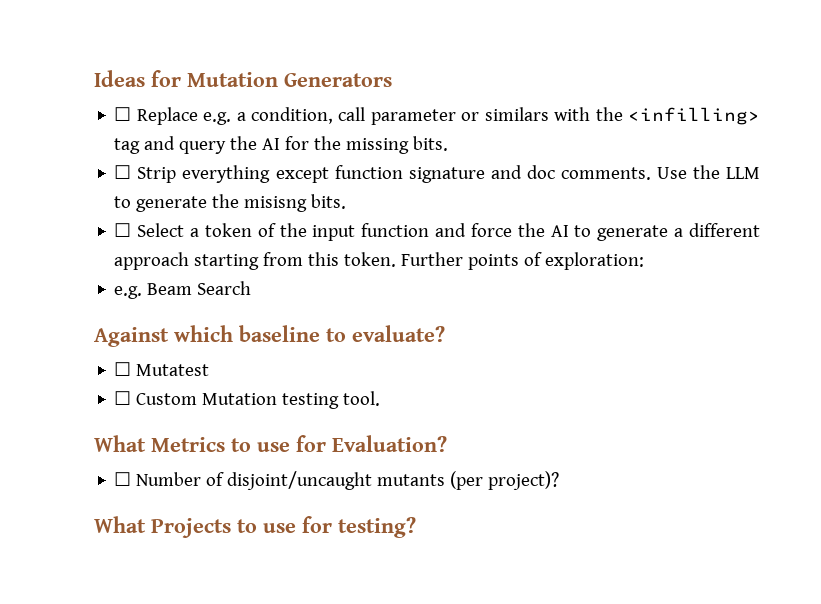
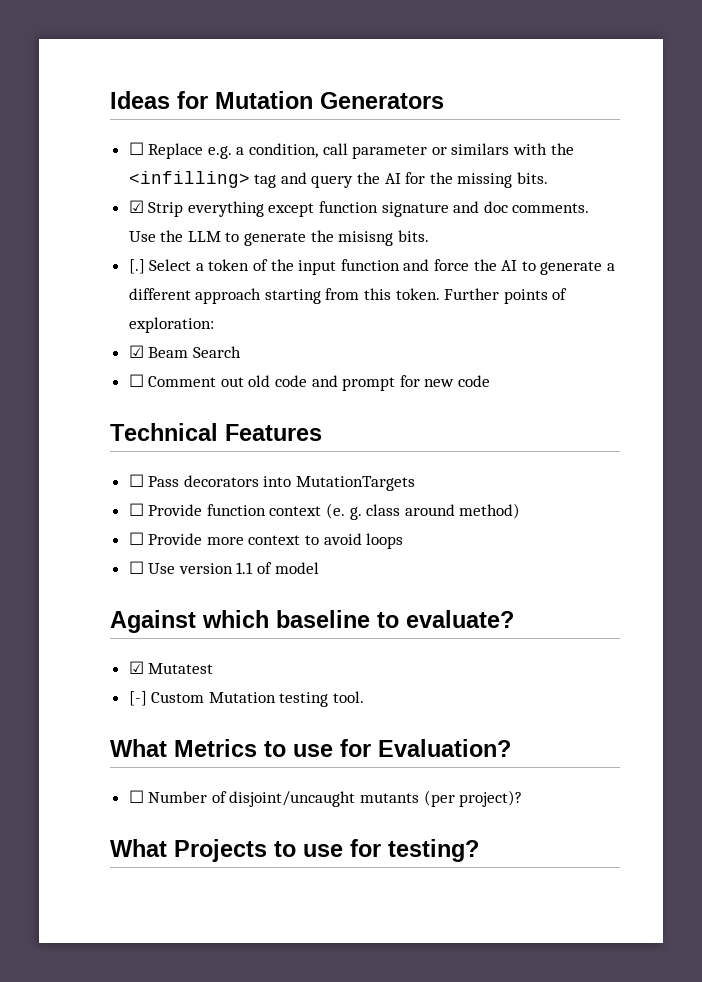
- ☐ Strip everything except function signature and doc comments.
+ ☑ Strip everything except function signature and doc comments.
- ☐ Select a token of the input function and force the AI to generate a different approach starting from this token.
+ [.] Select a token of the input function and force the AI to generate a different approach starting from this token.
- e.g. Beam Search
+ ☑ Beam Search
+ ☐ Comment out old code and prompt for new code
+ Technical Features
+ ☐ Pass decorators into MutationTargets
+ ☐ Provide function context (e. g. class around method)
+ ☐ Provide more context to avoid loops
+ ☐ Use version 1.1 of model
- ☐ Mutatest
+ ☑ Mutatest
- ☐ Custom Mutation testing tool.
+ [-] Custom Mutation testing tool.

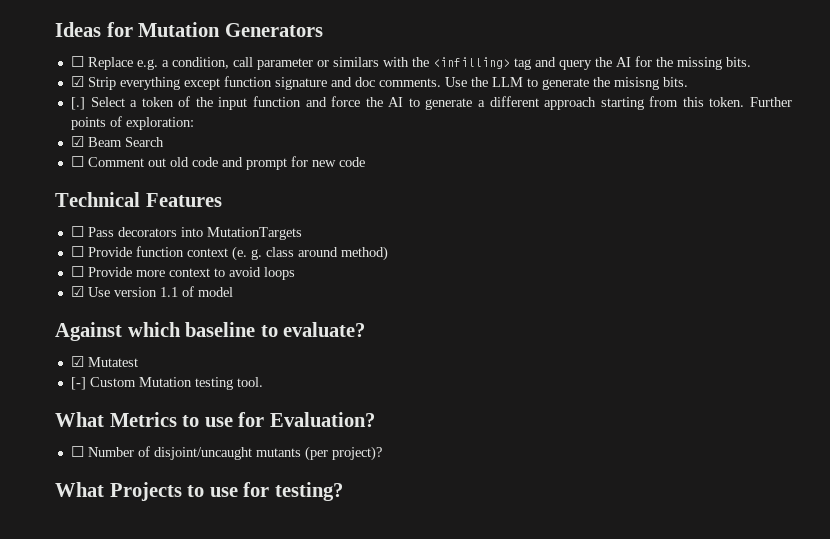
- ☐ Use version 1.1 of model
+ ☑ Use version 1.1 of model

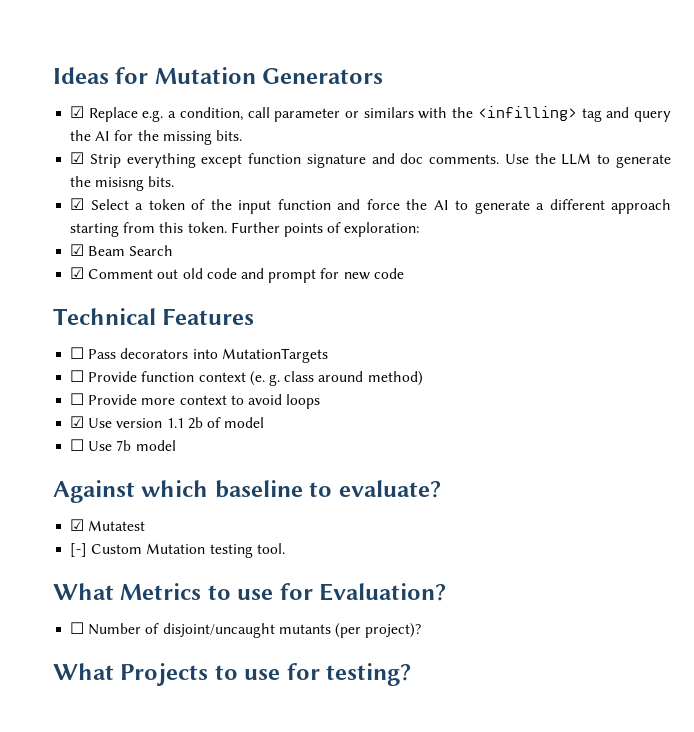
- ☐ Replace e.g. a condition, call parameter or similars with the <infilling> tag and query the AI for the missing bits.
+ ☑ Replace e.g. a condition, call parameter or similars with the <infilling> tag and query the AI for the missing bits.
- [.] Select a token of the input function and force the AI to generate a different approach starting from this token.
+ ☑ Select a token of the input function and force the AI to generate a different approach starting from this token.
- ☐ Comment out old code and prompt for new code
+ ☑ Comment out old code and prompt for new code
- ☑ Use version 1.1 of model
+ ☑ Use version 1.1 2b of model
+ ☐ Use 7b model

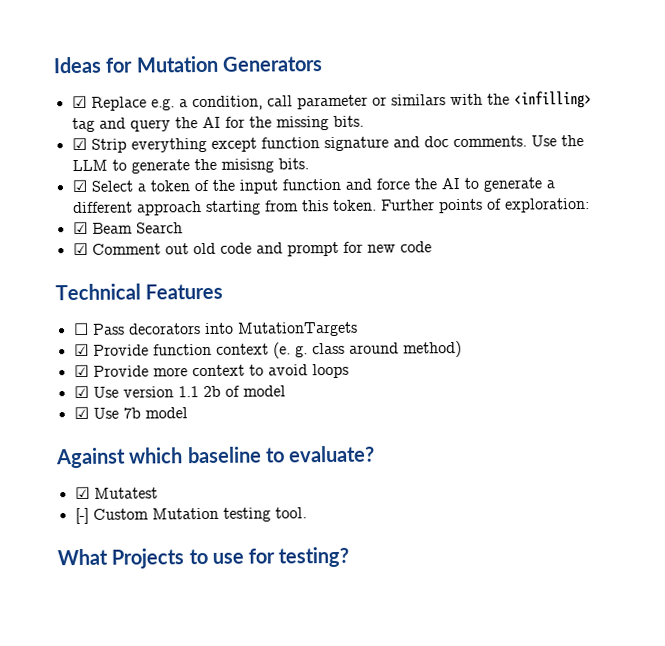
- ☐ Provide function context (e. g. class around method)
+ ☑ Provide function context (e. g. class around method)
- ☐ Provide more context to avoid loops
+ ☑ Provide more context to avoid loops
- ☐ Use 7b model
+ ☑ Use 7b model
- What Metrics to use for Evaluation?
- ☐ Number of disjoint/uncaught mutants (per project)?

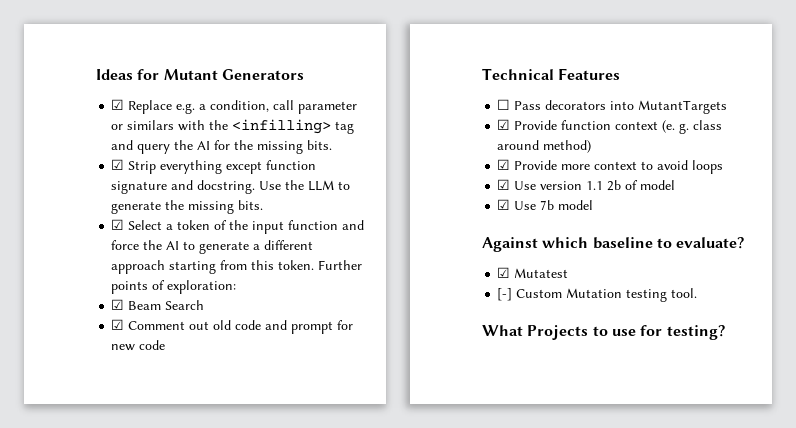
- Ideas for Mutation Generators
+ Ideas for Mutant Generators
- ☑ Strip everything except function signature and doc comments.
+ ☑ Strip everything except function signature and docstring.
- Use the LLM to generate the misisng bits.
+ Use the LLM to generate the missing bits.
- ☐ Pass decorators into MutationTargets
+ ☐ Pass decorators into MutantTargets

